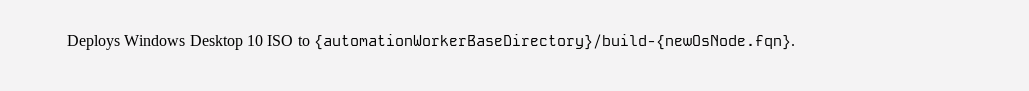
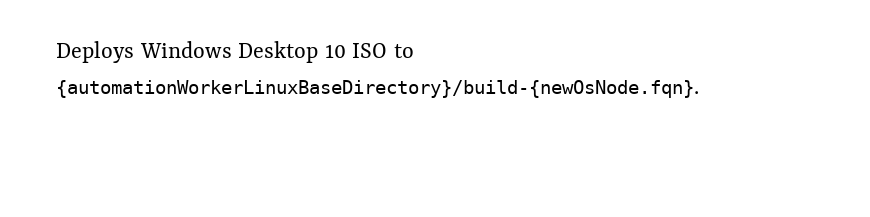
- Deploys Windows Desktop 10 ISO to {automationWorkerBaseDirectory}/build-{newOsNode.fqn}.
+ Deploys Windows Desktop 10 ISO to {automationWorkerLinuxBaseDirectory}/build-{newOsNode.fqn}.

